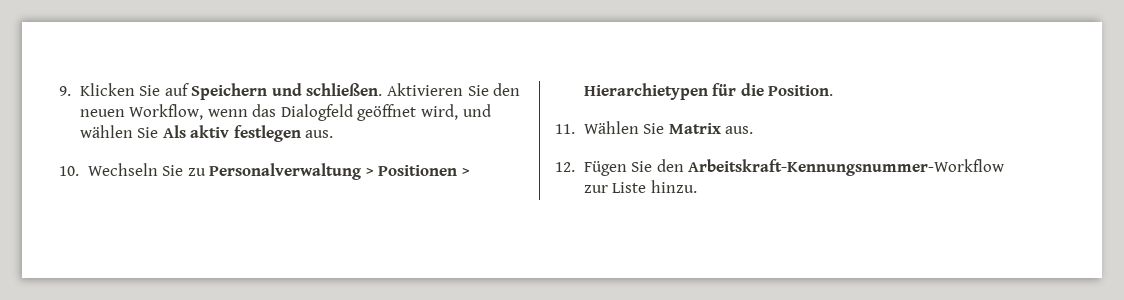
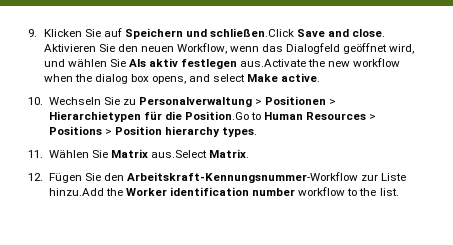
- 9. Klicken Sie auf Speichern und schließen.
+ 9. Klicken Sie auf Speichern und schließen.Click Save and close.
- Aktivieren Sie den neuen Workflow, wenn das Dialogfeld geöffnet wird, und wählen Sie Als aktiv festlegen aus.
+ Aktivieren Sie den neuen Workflow, wenn das Dialogfeld geöffnet wird, und wählen Sie Als aktiv festlegen aus.Activate the new workflow when the dialog box opens, and select Make active.
- 10. Wechseln Sie zu Personalverwaltung > Positionen > Hierarchietypen für die Position.
+ 10. Wechseln Sie zu Personalverwaltung > Positionen > Hierarchietypen für die Position.Go to Human Resources > Positions > Position hierarchy types.
- 11. Wählen Sie Matrix aus.
+ 11. Wählen Sie Matrix aus.Select Matrix.
- 12. Fügen Sie den Arbeitskraft-Kennungsnummer-Workflow zur Liste hinzu.
+ 12. Fügen Sie den Arbeitskraft-Kennungsnummer-Workflow zur Liste hinzu.Add the Worker identification number workflow to the list.

